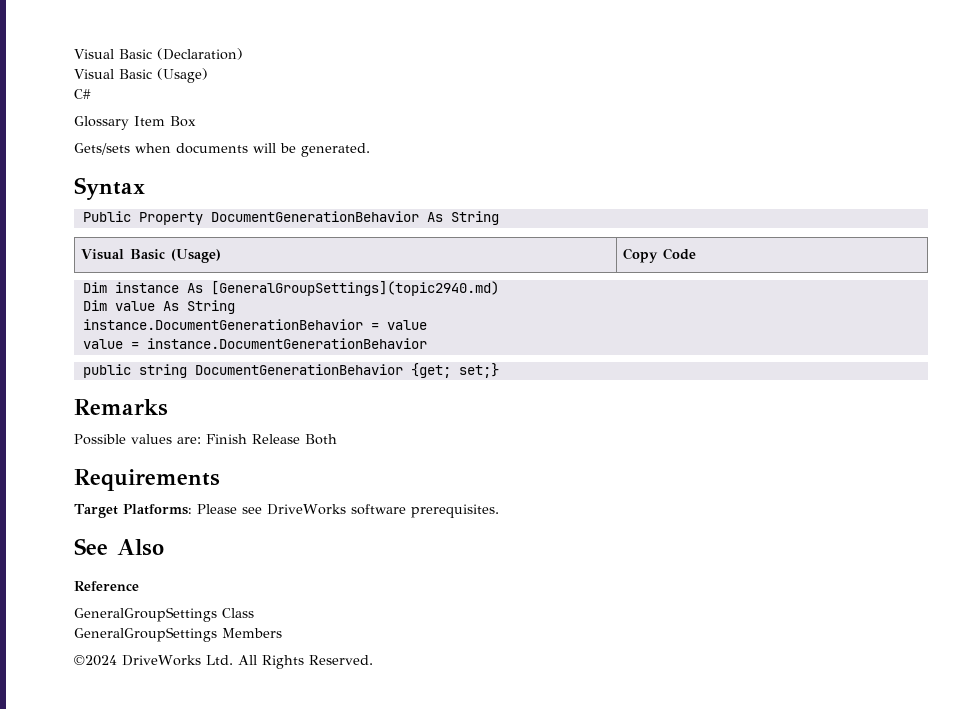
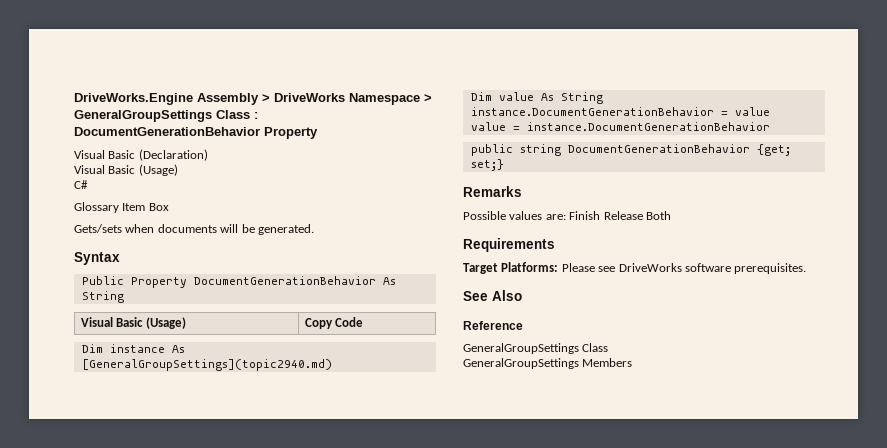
+ DriveWorks.Engine Assembly > DriveWorks Namespace > GeneralGroupSettings Class : DocumentGenerationBehavior Property
- ©2024 DriveWorks Ltd. All Rights Reserved.

